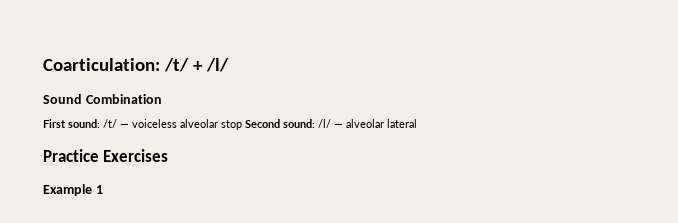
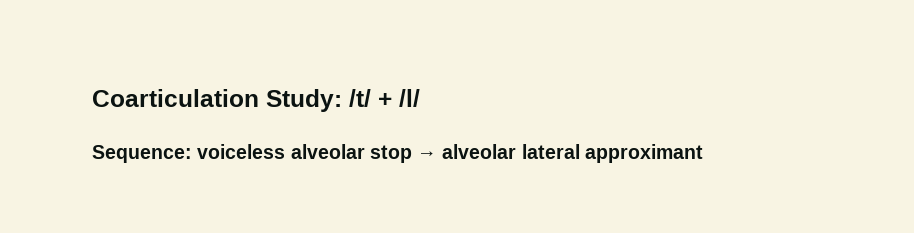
- Coarticulation: /t/ + /l/
+ Coarticulation Study: /t/ + /l/
- Sound Combination
- First sound: /t/ — voiceless alveolar stop Second sound: /l/ — alveolar lateral
- Practice Exercises
- Example 1
+ Sequence: voiceless alveolar stop → alveolar lateral approximant

